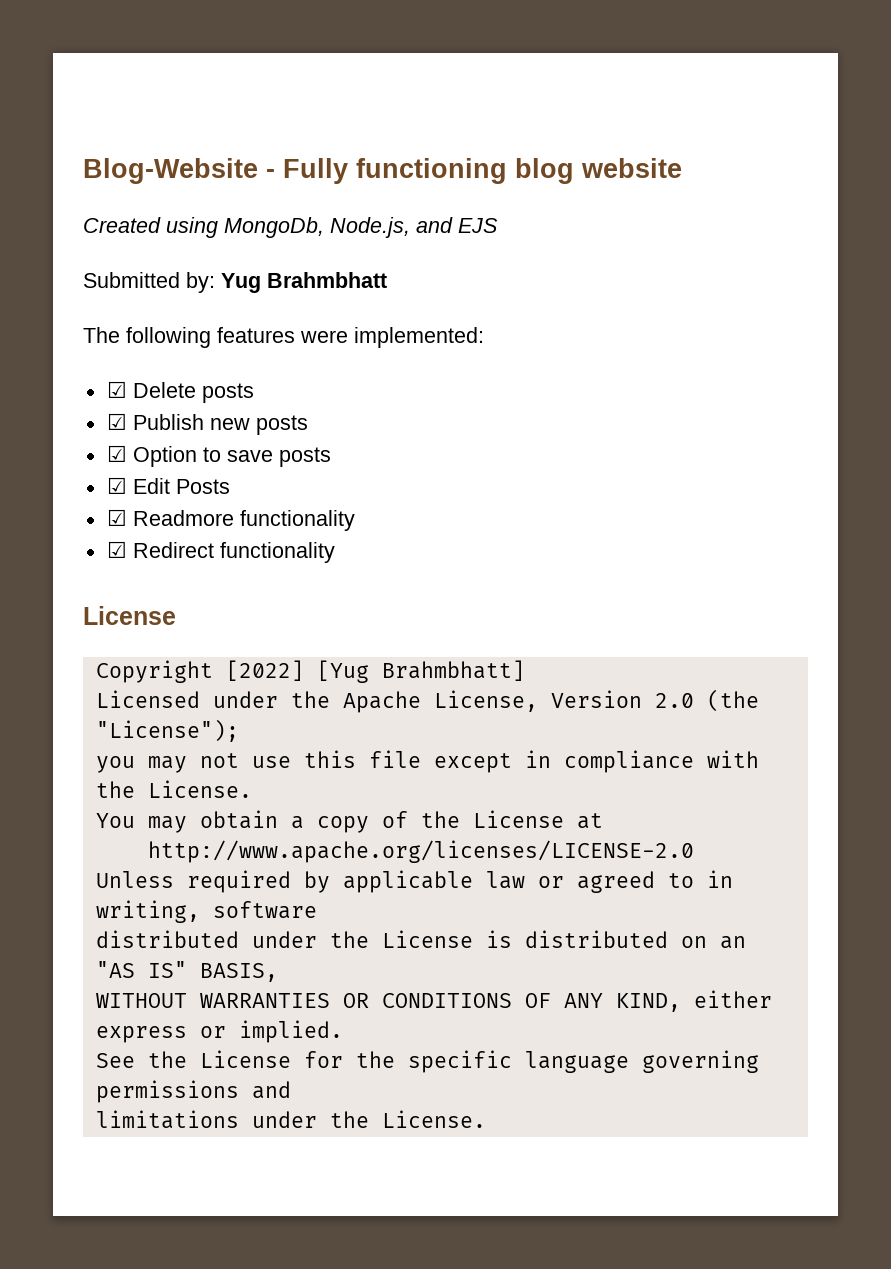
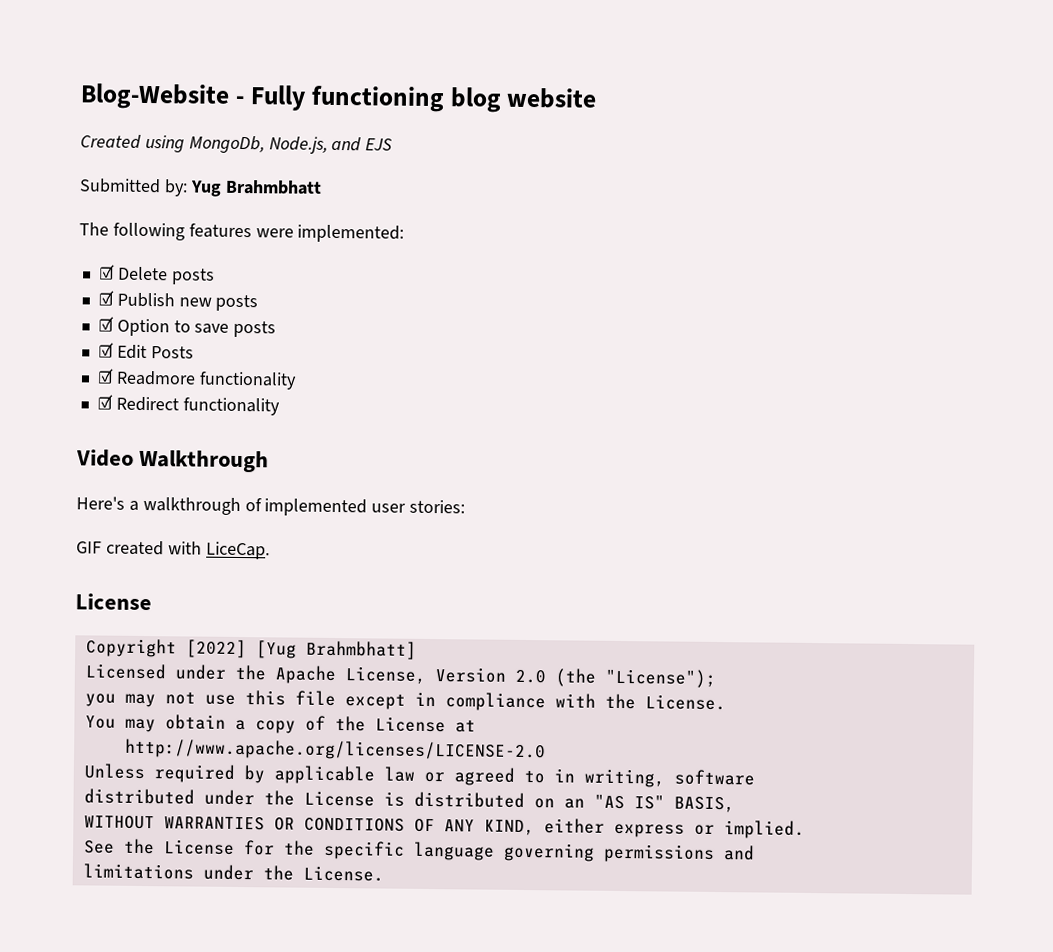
+ Video Walkthrough
+ Here's a walkthrough of implemented user stories:
+ GIF created with LiceCap.

